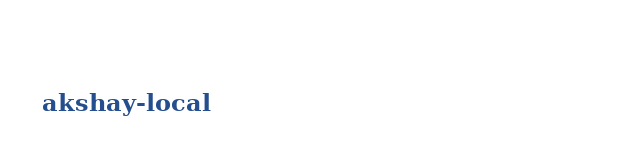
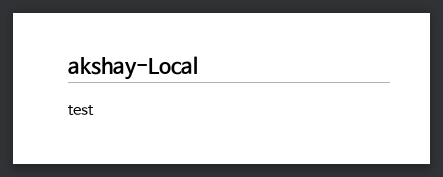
- akshay-local
+ akshay-Local
+ test

